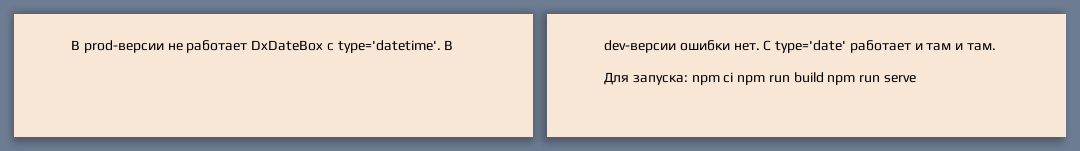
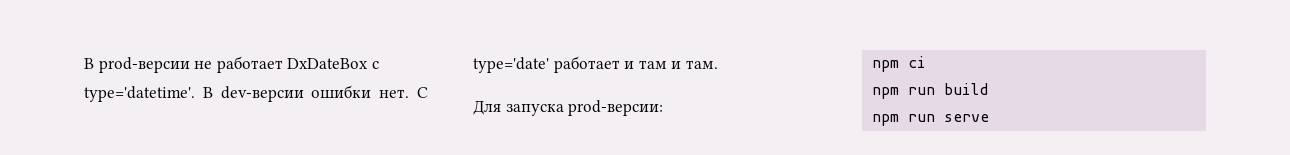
- Для запуска: npm ci npm run build npm run serve
+ Для запуска prod-версии:
+ npm ci
+ npm run build
+ npm run serve

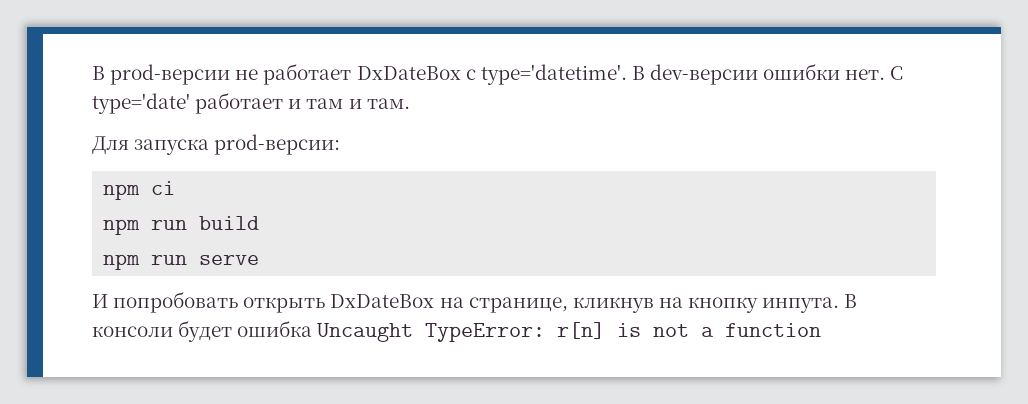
+ И попробовать открыть DxDateBox на странице, кликнув на кнопку инпута. В консоли будет ошибка Uncaught TypeError: r[n] is not a function

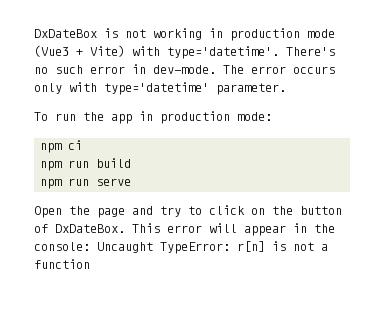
- В prod-версии не работает DxDateBox с type='datetime'. В dev-версии ошибки нет. С type='date' работает и там и там.
- Для запуска prod-версии:
+ DxDateBox is not working in production mode (Vue3 + Vite) with type='datetime'. There's no such error in dev-mode. The error occurs only with type='datetime' parameter.
+ To run the app in production mode:
- И попробовать открыть DxDateBox на странице, кликнув на кнопку инпута. В консоли будет ошибка Uncaught TypeError: r[n] is not a function
+ Open the page and try to click on the button of DxDateBox. This error will appear in the console: Uncaught TypeError: r[n] is not a function

